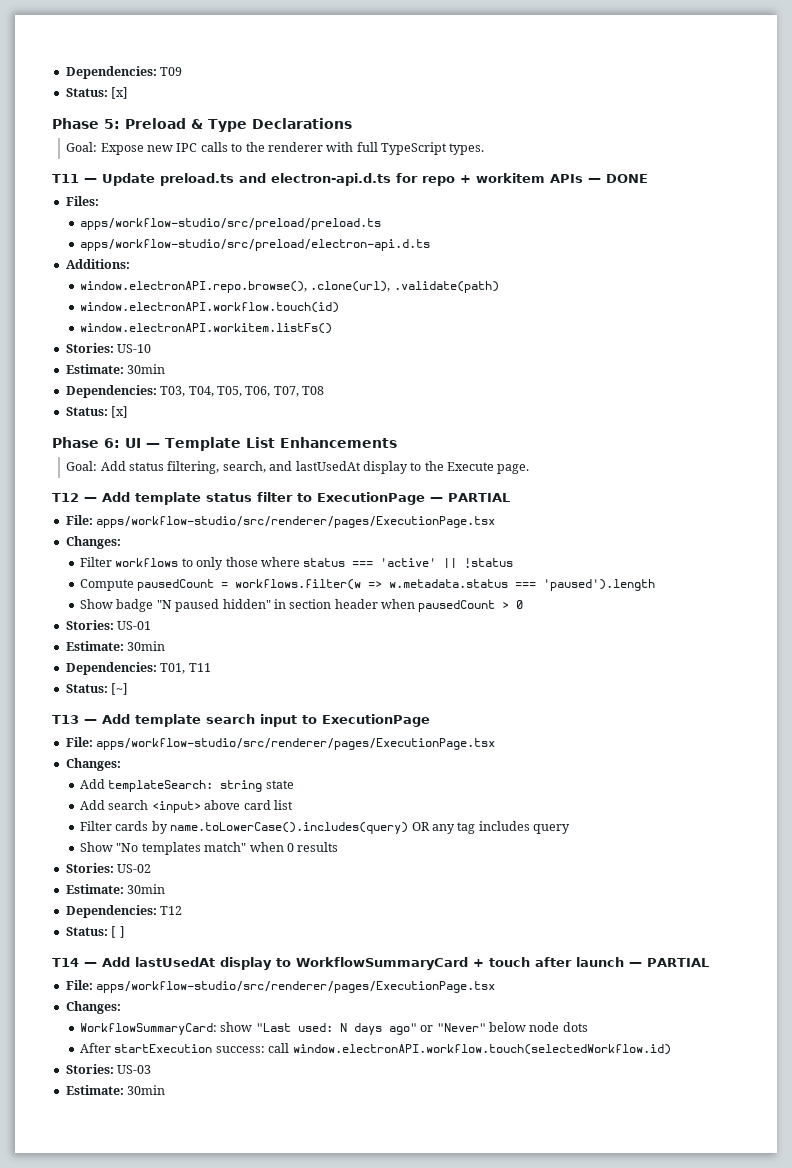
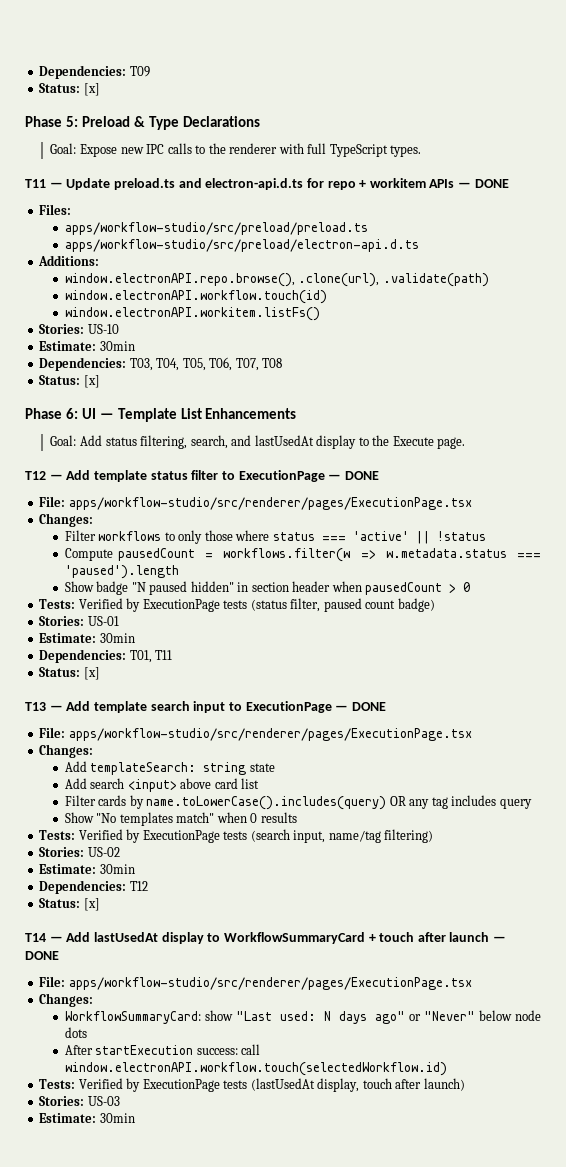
- T12 — Add template status filter to ExecutionPage — PARTIAL
+ T12 — Add template status filter to ExecutionPage — DONE
+ Tests: Verified by ExecutionPage tests (status filter, paused count badge)
  Dependencies: T01, T11
- Status: [~]
+ Status: [x]
- T13 — Add template search input to ExecutionPage
+ T13 — Add template search input to ExecutionPage — DONE
+ Tests: Verified by ExecutionPage tests (search input, name/tag filtering)
  Dependencies: T12
- Status: [ ]
+ Status: [x]
- T14 — Add lastUsedAt display to WorkflowSummaryCard + touch after launch — PARTIAL
+ T14 — Add lastUsedAt display to WorkflowSummaryCard + touch after launch — DONE
+ Tests: Verified by ExecutionPage tests (lastUsedAt display, touch after launch)

